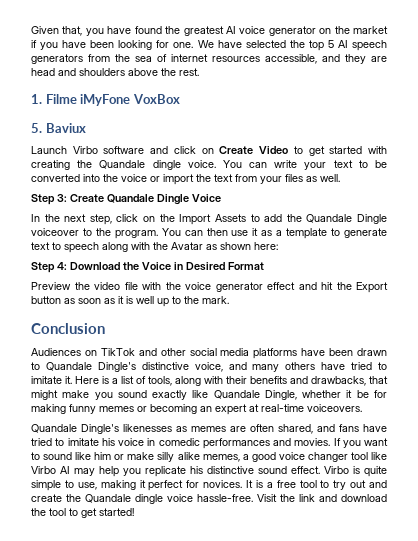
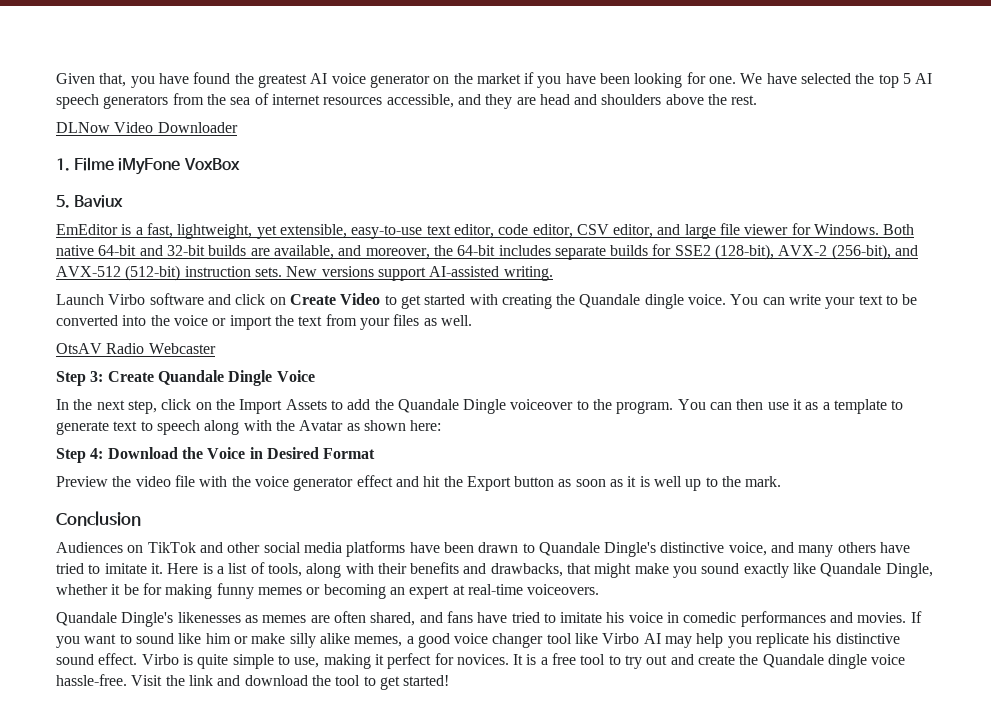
+ DLNow Video Downloader
+ EmEditor is a fast, lightweight, yet extensible, easy-to-use text editor, code editor, CSV editor, and large file viewer for Windows. Both native 64-bit and 32-bit builds are available, and moreover, the 64-bit includes separate builds for SSE2 (128-bit), AVX-2 (256-bit), and AVX-512 (512-bit) instruction sets. New versions support AI-assisted writing.
+ OtsAV Radio Webcaster

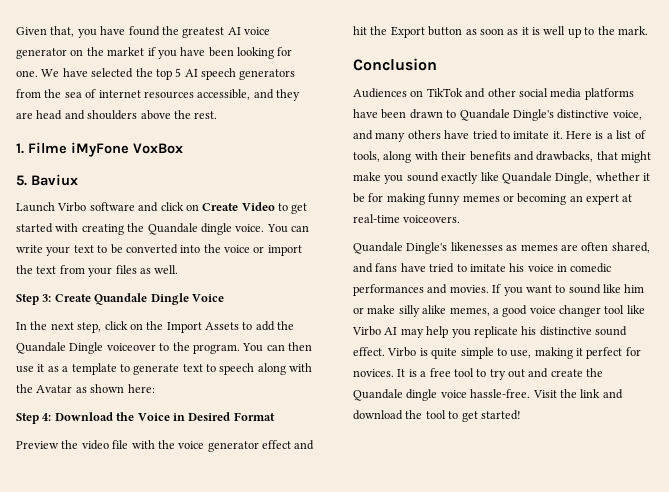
- DLNow Video Downloader
- EmEditor is a fast, lightweight, yet extensible, easy-to-use text editor, code editor, CSV editor, and large file viewer for Windows. Both native 64-bit and 32-bit builds are available, and moreover, the 64-bit includes separate builds for SSE2 (128-bit), AVX-2 (256-bit), and AVX-512 (512-bit) instruction sets. New versions support AI-assisted writing.
- OtsAV Radio Webcaster

